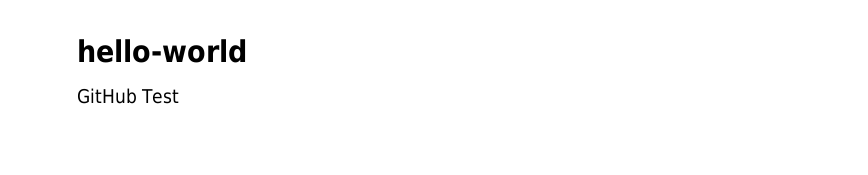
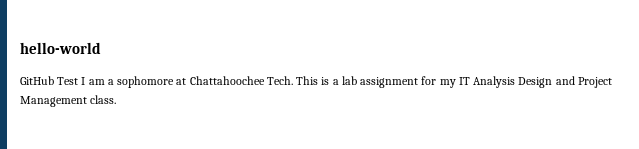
- GitHub Test
+ GitHub Test I am a sophomore at Chattahoochee Tech. This is a lab assignment for my IT Analysis Design and Project Management class.

